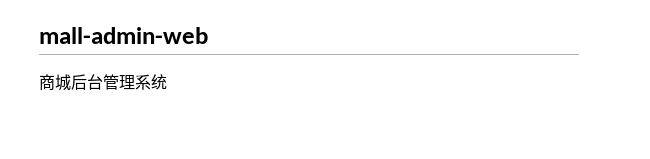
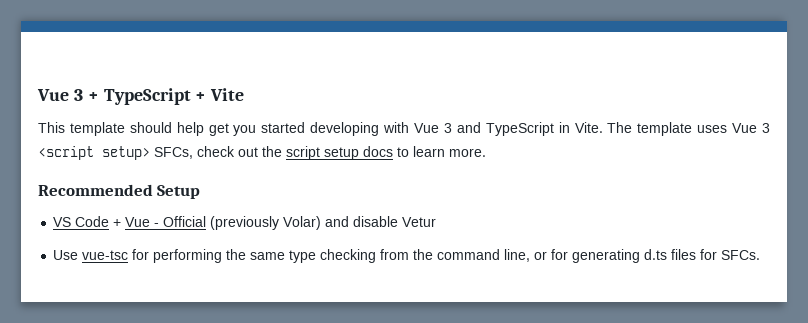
- mall-admin-web
- 商城后台管理系统
+ Vue 3 + TypeScript + Vite
+ This template should help get you started developing with Vue 3 and TypeScript in Vite. The template uses Vue 3 <script setup> SFCs, check out the script setup docs to learn more.
+ Recommended Setup
+ VS Code + Vue - Official (previously Volar) and disable Vetur
+ Use vue-tsc for performing the same type checking from the command line, or for generating d.ts files for SFCs.

